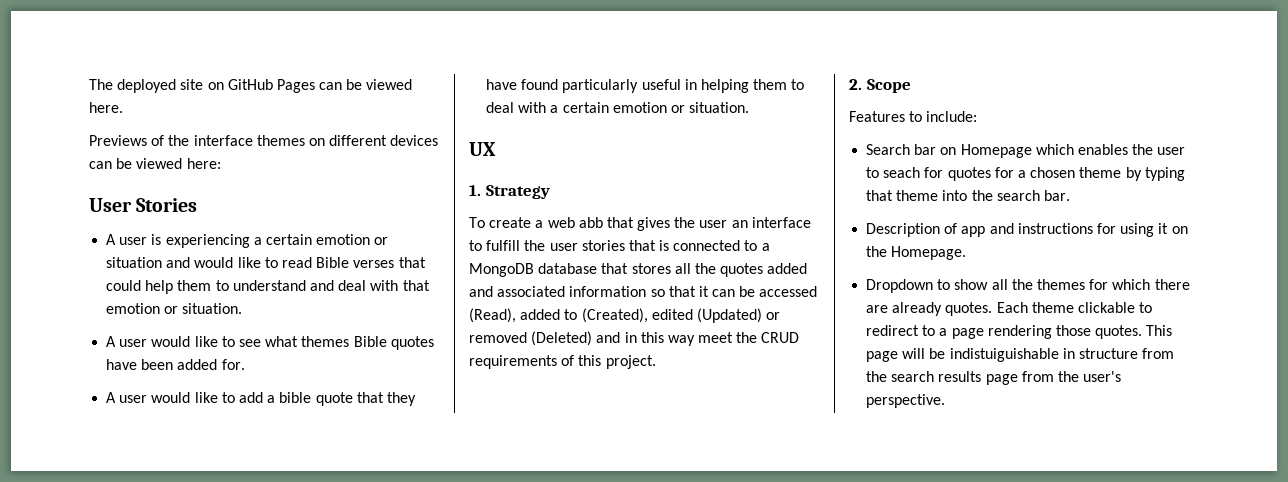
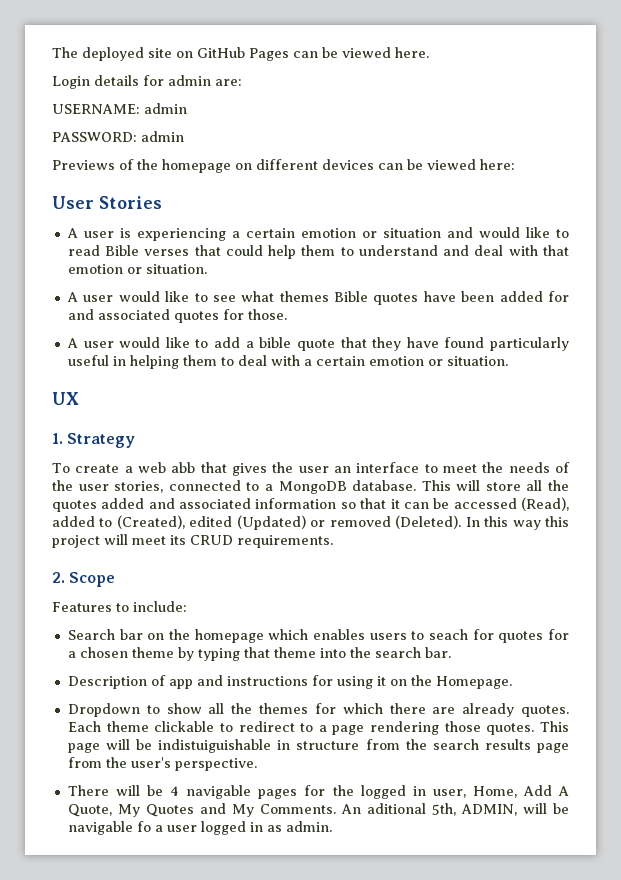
+ Login details for admin are:
+ USERNAME: admin
+ PASSWORD: admin
- Previews of the interface themes on different devices can be viewed here:
+ Previews of the homepage on different devices can be viewed here:
- A user would like to see what themes Bible quotes have been added for.
+ A user would like to see what themes Bible quotes have been added for and associated quotes for those.
- To create a web abb that gives the user an interface to fulfill the user stories that is connected to a MongoDB database that stores all the quotes added and associated information so that it can be accessed (Read), added to (Created), edited (Updated) or removed (Deleted) and in this way meet the CRUD requirements of this project.
+ To create a web abb that gives the user an interface to meet the needs of the user stories, connected to a MongoDB database. This will store all the quotes added and associated information so that it can be accessed (Read), added to (Created), edited (Updated) or removed (Deleted). In this way this project will meet its CRUD requirements.
- Search bar on Homepage which enables the user to seach for quotes for a chosen theme by typing that theme into the search bar.
+ Search bar on the homepage which enables users to seach for quotes for a chosen theme by typing that theme into the search bar.
+ There will be 4 navigable pages for the logged in user, Home, Add A Quote, My Quotes and My Comments. An aditional 5th, ADMIN, will be navigable fo a user logged in as admin.

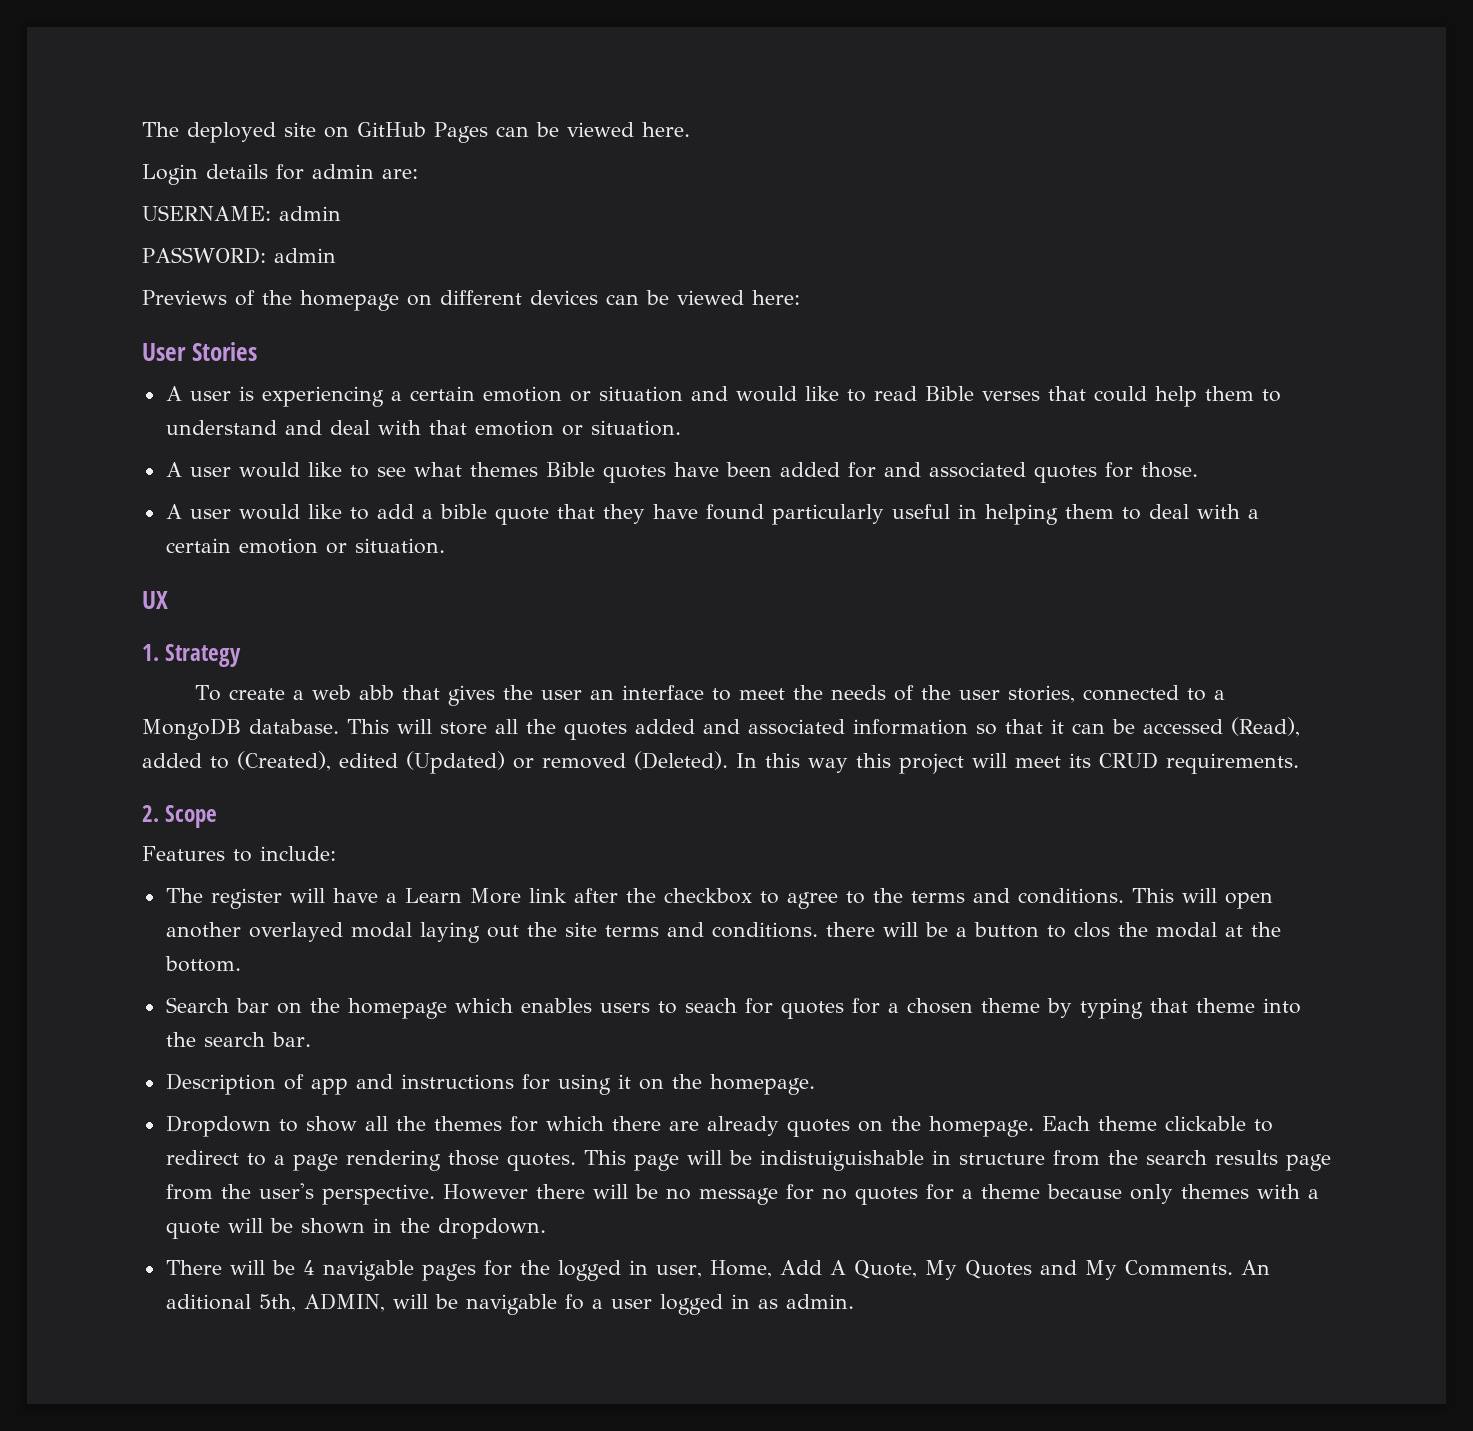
+ The register will have a Learn More link after the checkbox to agree to the terms and conditions. This will open another overlayed modal laying out the site terms and conditions. there will be a button to clos the modal at the bottom.
- Description of app and instructions for using it on the Homepage.
+ Description of app and instructions for using it on the homepage.
- Dropdown to show all the themes for which there are already quotes.
+ Dropdown to show all the themes for which there are already quotes on the homepage.
+ However there will be no message for no quotes for a theme because only themes with a quote will be shown in the dropdown.

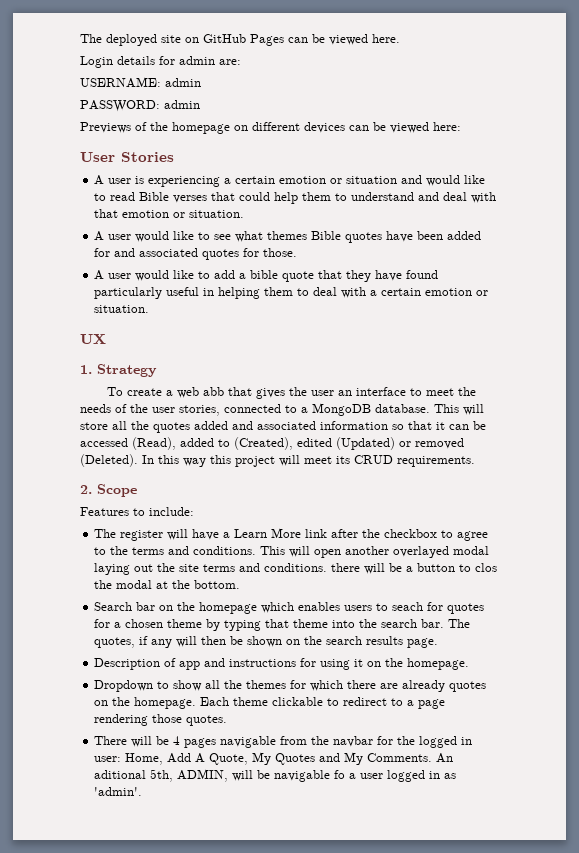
+ The quotes, if any will then be shown on the search results page.
- This page will be indistuiguishable in structure from the search results page from the user's perspective. However there will be no message for no quotes for a theme because only themes with a quote will be shown in the dropdown.
- There will be 4 navigable pages for the logged in user, Home, Add A Quote, My Quotes and My Comments.
+ There will be 4 pages navigable from the navbar for the logged in user: Home, Add A Quote, My Quotes and My Comments.
- An aditional 5th, ADMIN, will be navigable fo a user logged in as admin.
+ An aditional 5th, ADMIN, will be navigable fo a user logged in as 'admin'.

